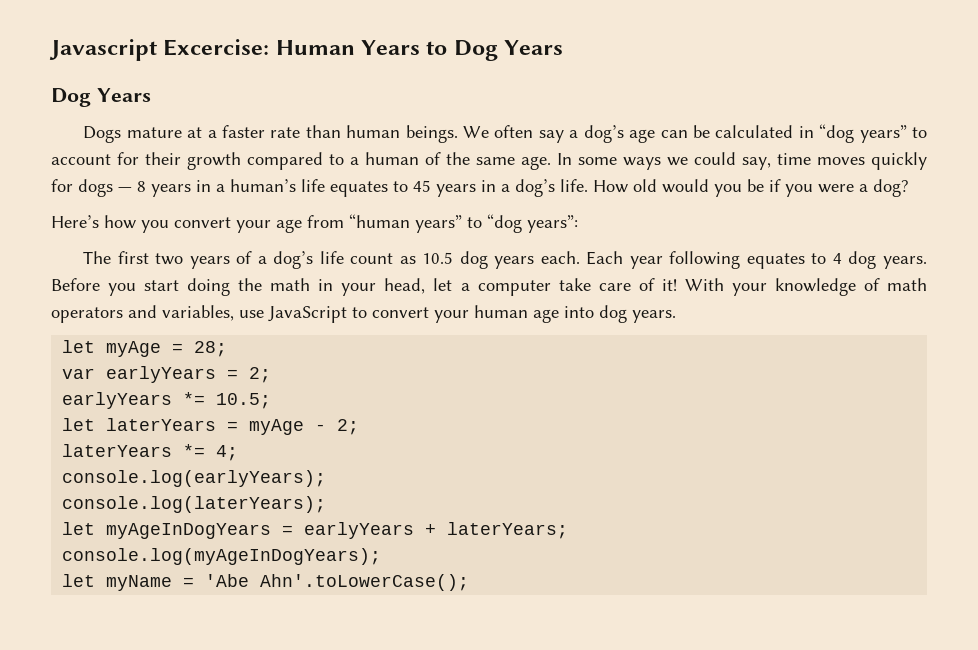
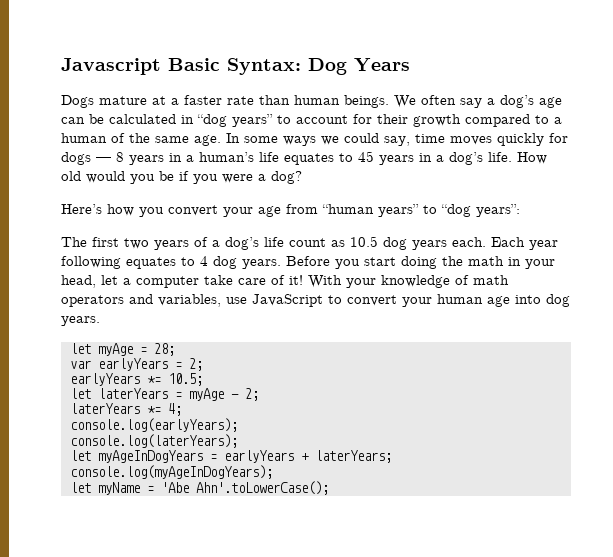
- Javascript Excercise: Human Years to Dog Years
- Dog Years
+ Javascript Basic Syntax: Dog Years

